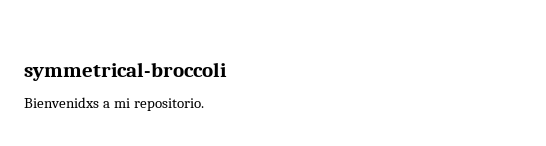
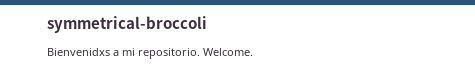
+ Welcome.

